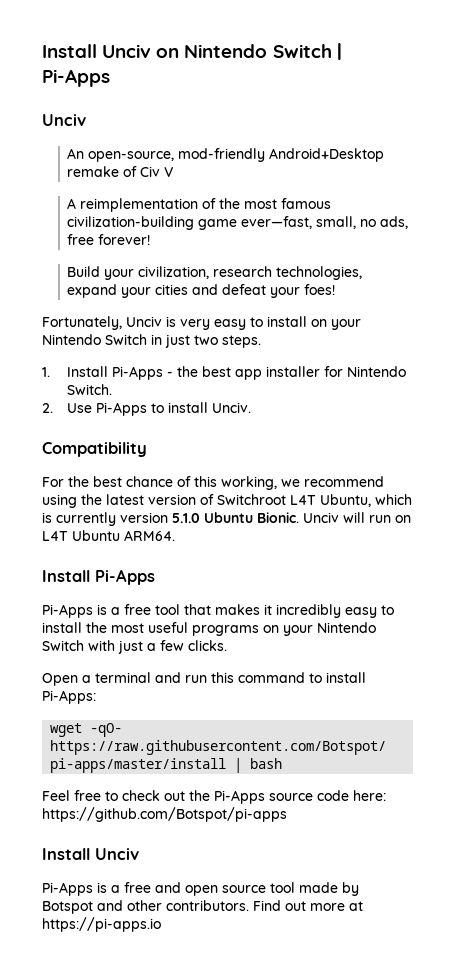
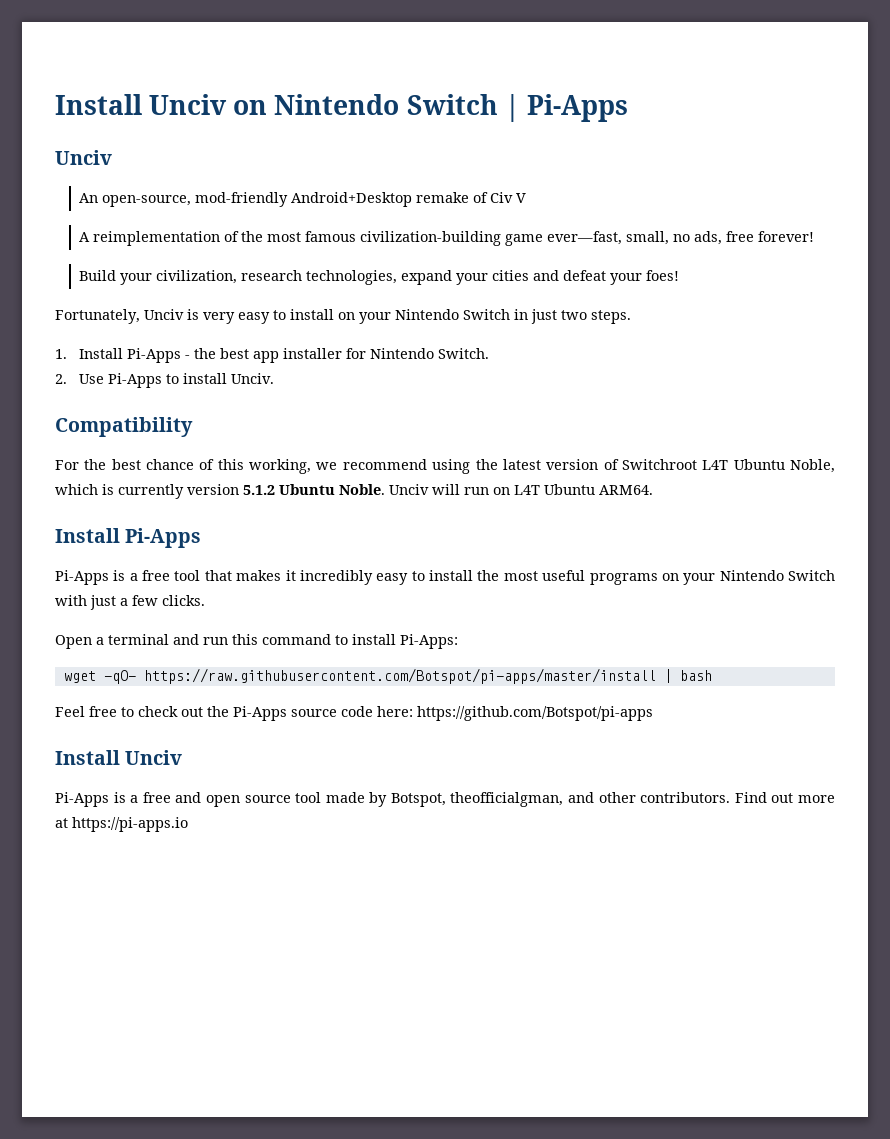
- For the best chance of this working, we recommend using the latest version of Switchroot L4T Ubuntu, which is currently version 5.1.0 Ubuntu Bionic.
+ For the best chance of this working, we recommend using the latest version of Switchroot L4T Ubuntu Noble, which is currently version 5.1.2 Ubuntu Noble.
- Pi-Apps is a free and open source tool made by Botspot and other contributors.
+ Pi-Apps is a free and open source tool made by Botspot, theofficialgman, and other contributors.

